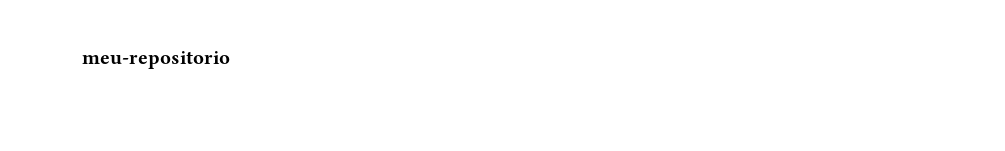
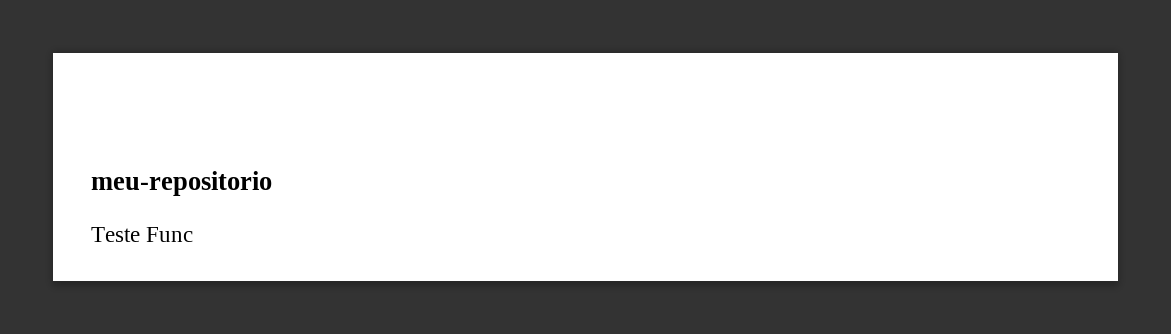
+ Teste Func

